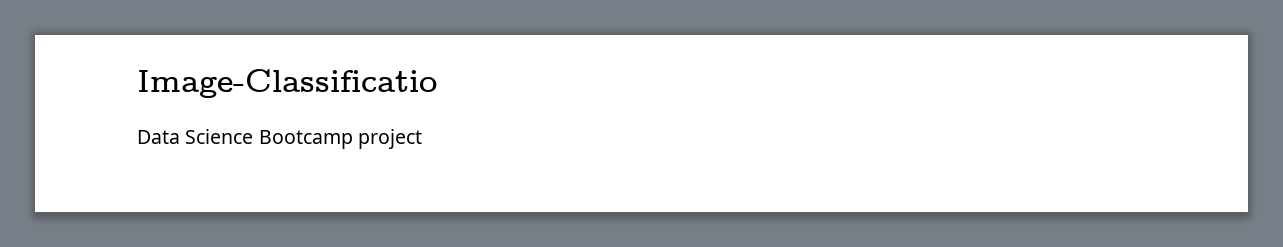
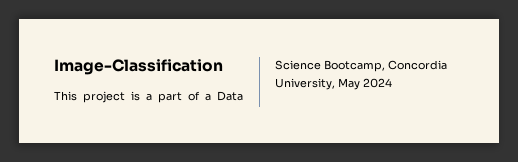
- Image-Classificatio
- Data Science Bootcamp project
+ Image-Classification
+ This project is a part of a Data Science Bootcamp, Concordia University, May 2024

